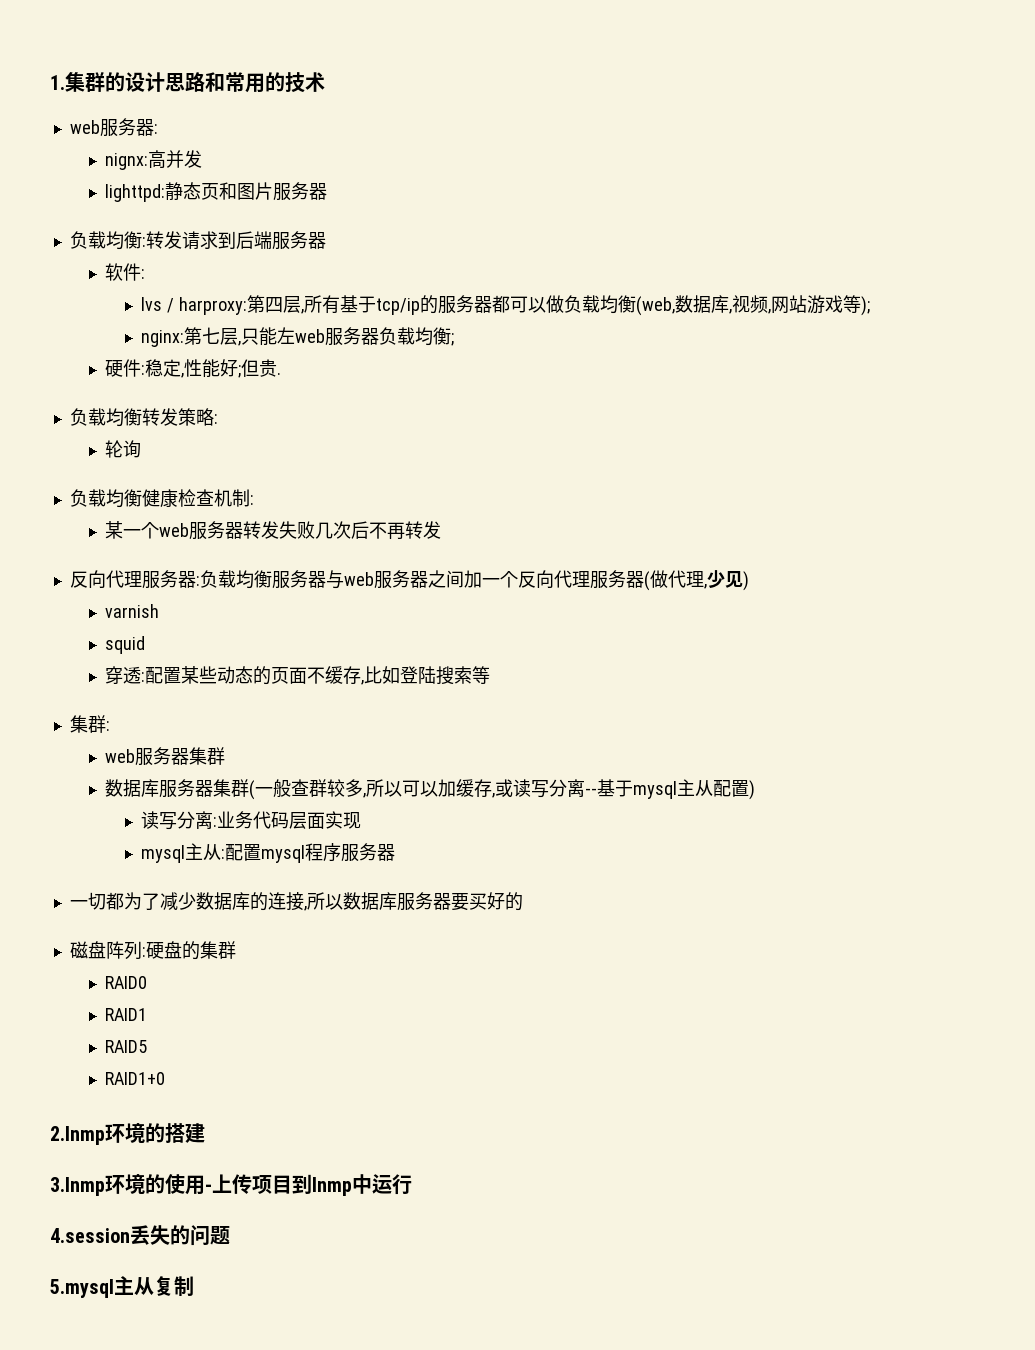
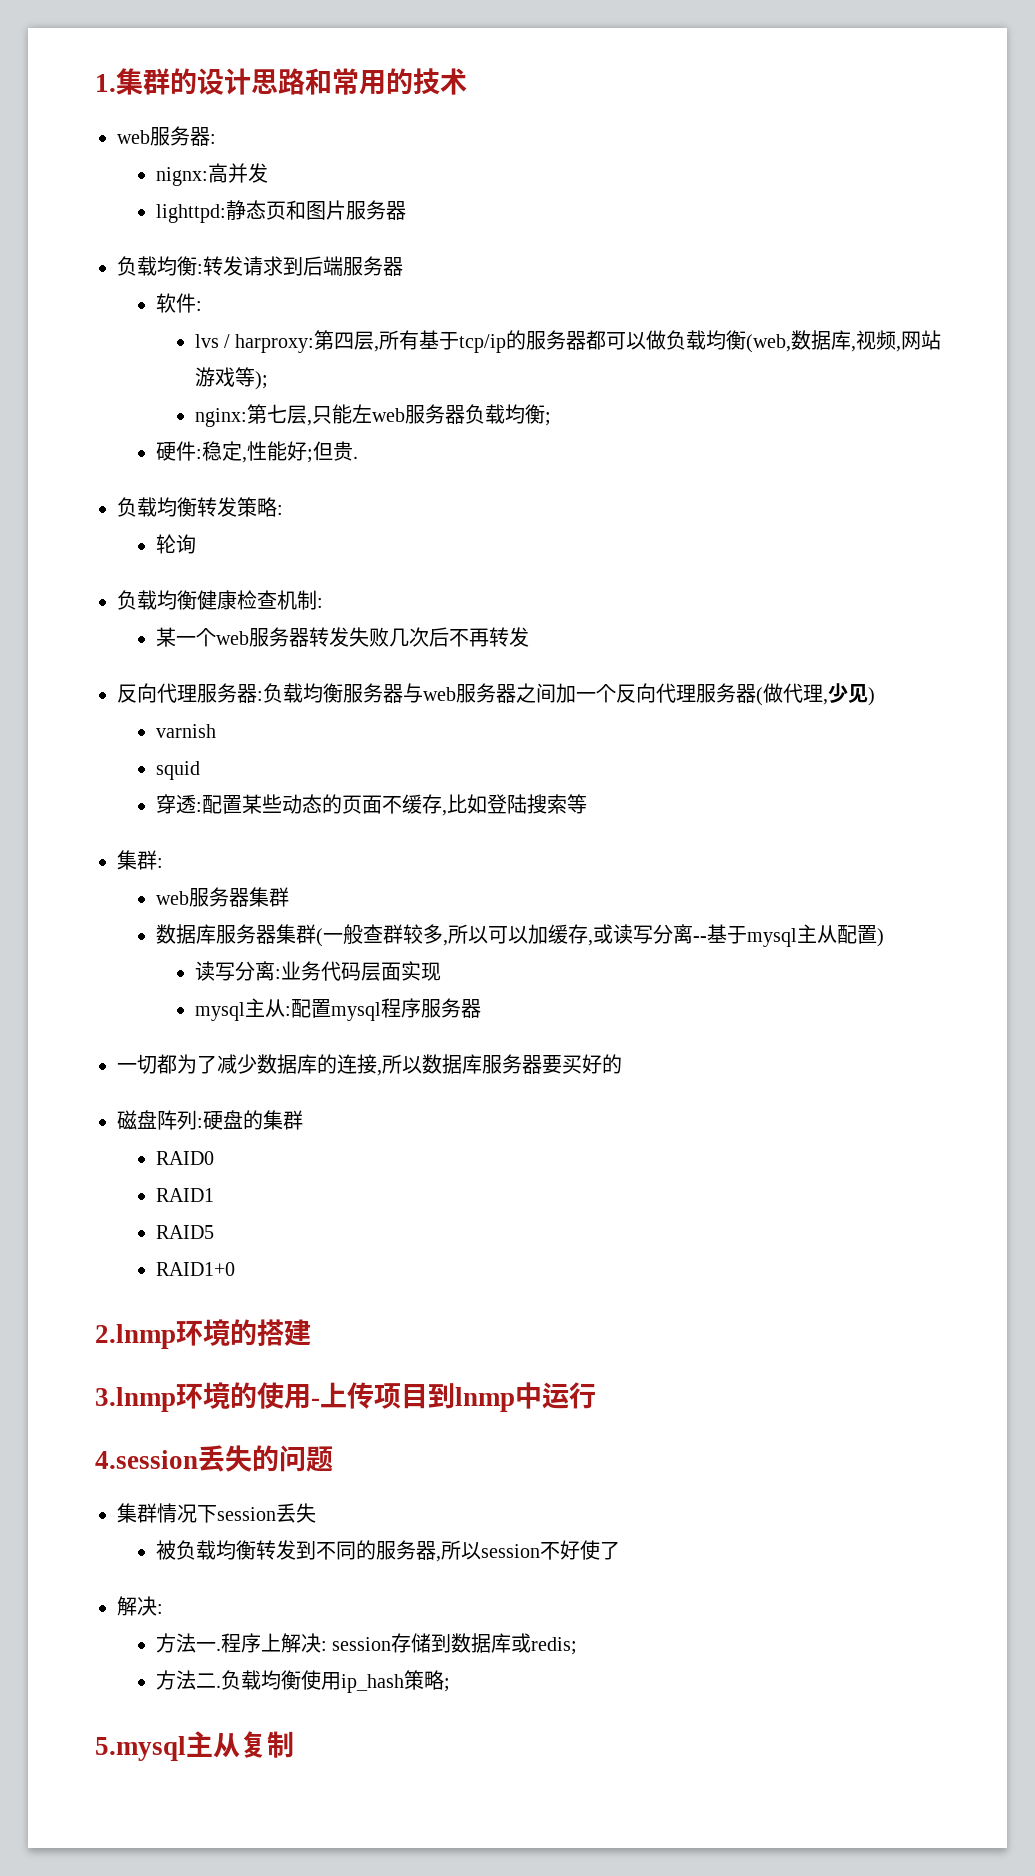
+ 集群情况下session丢失
+ 被负载均衡转发到不同的服务器,所以session不好使了
+ 解决:
+ 方法一.程序上解决: session存储到数据库或redis;
+ 方法二.负载均衡使用ip_hash策略;

